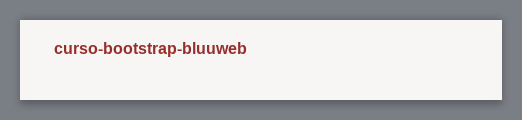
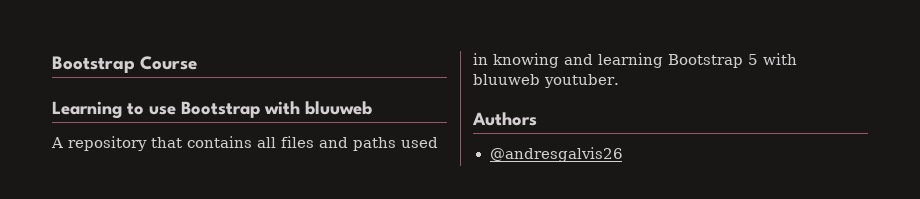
- curso-bootstrap-bluuweb
+ Bootstrap Course
+ Learning to use Bootstrap with bluuweb
+ A repository that contains all files and paths used in knowing and learning Bootstrap 5 with bluuweb youtuber.
+ Authors
+ @andresgalvis26

